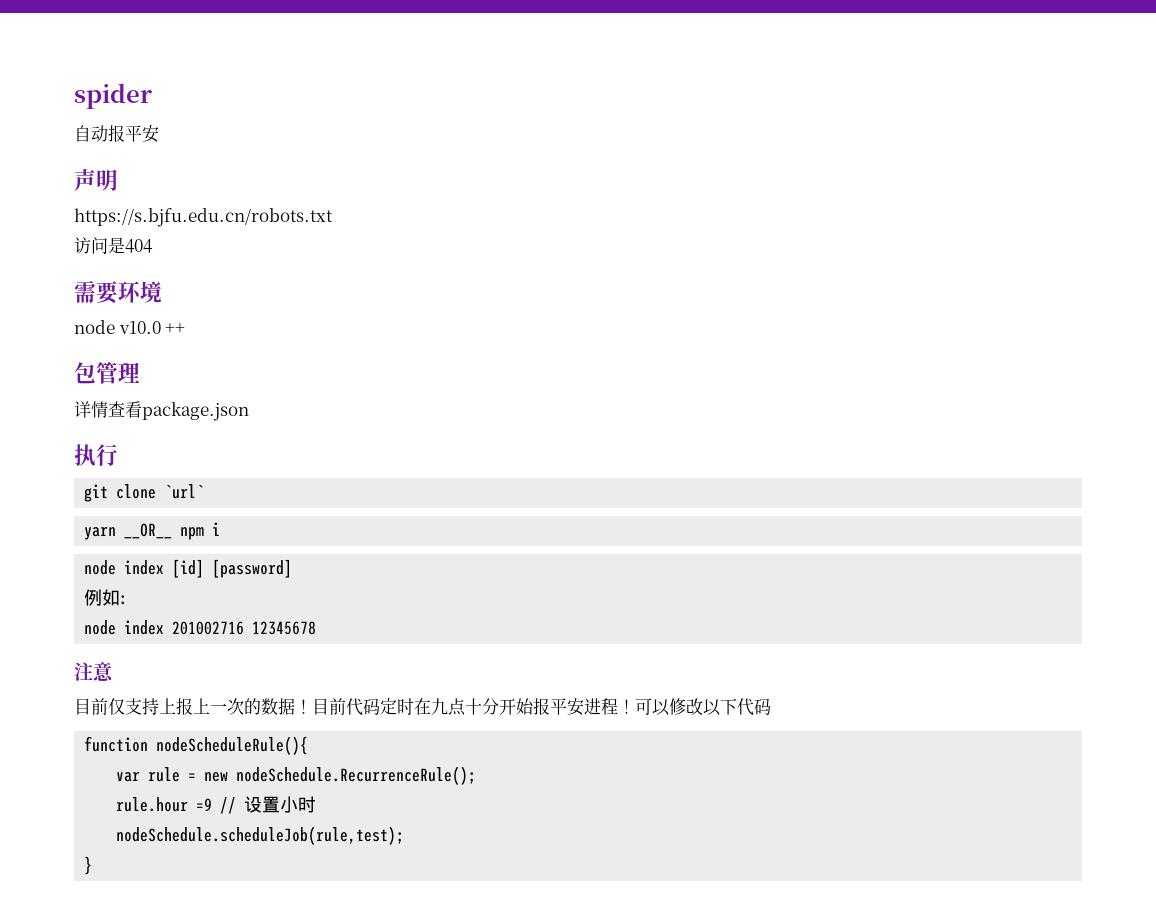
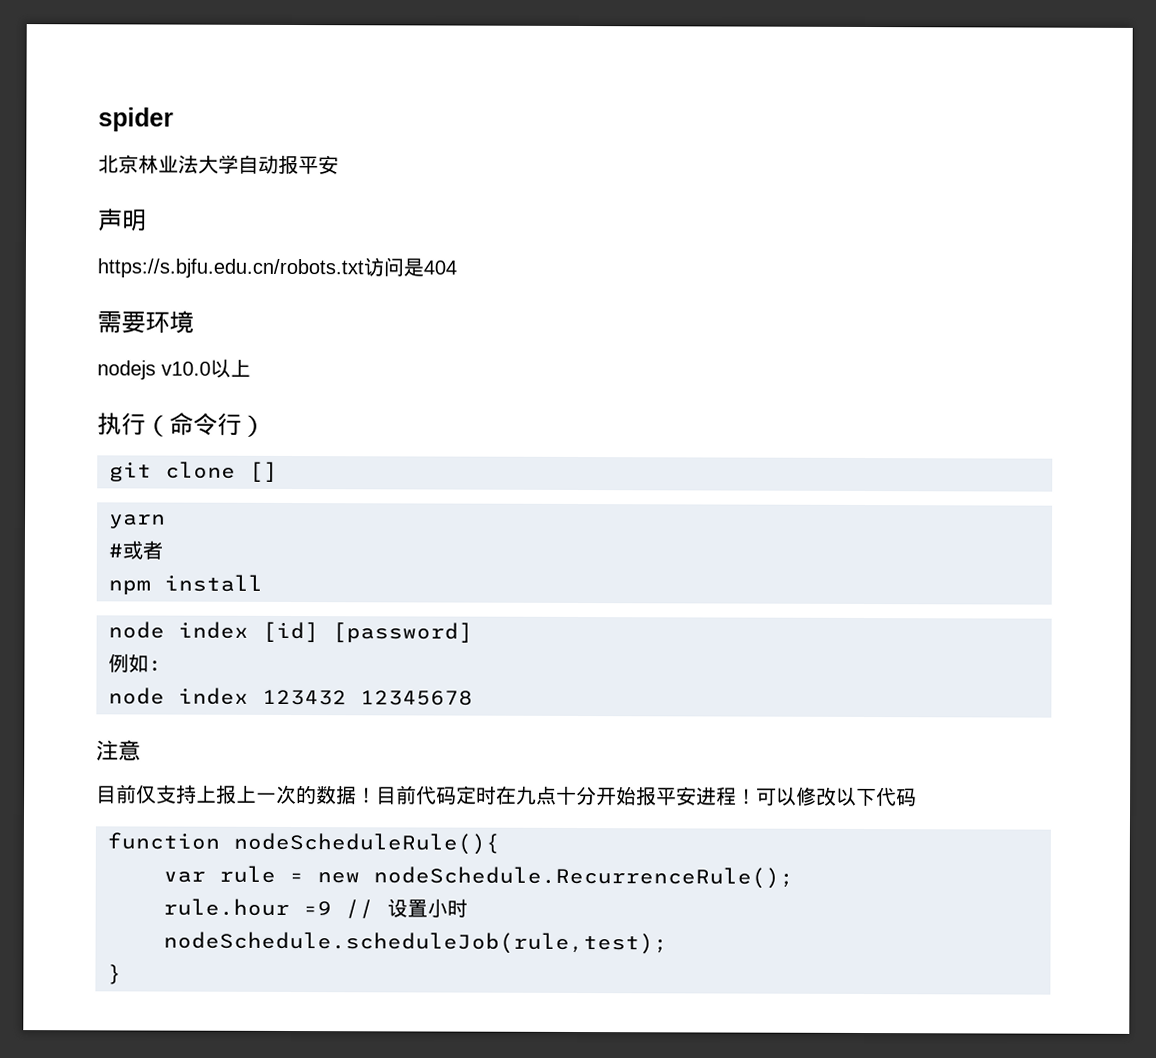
- 自动报平安
+ 北京林业法大学自动报平安
- https://s.bjfu.edu.cn/robots.txt
- 访问是404
+ https://s.bjfu.edu.cn/robots.txt访问是404
- node v10.0 ++
- 包管理
- 详情查看package.json
+ nodejs v10.0以上
- 执行
+ 执行（命令行）
- git clone `url`
+ git clone []
- yarn __OR__ npm i
+ yarn
+ #或者
+ npm install
- node index 201002716 12345678
+ node index 123432 12345678

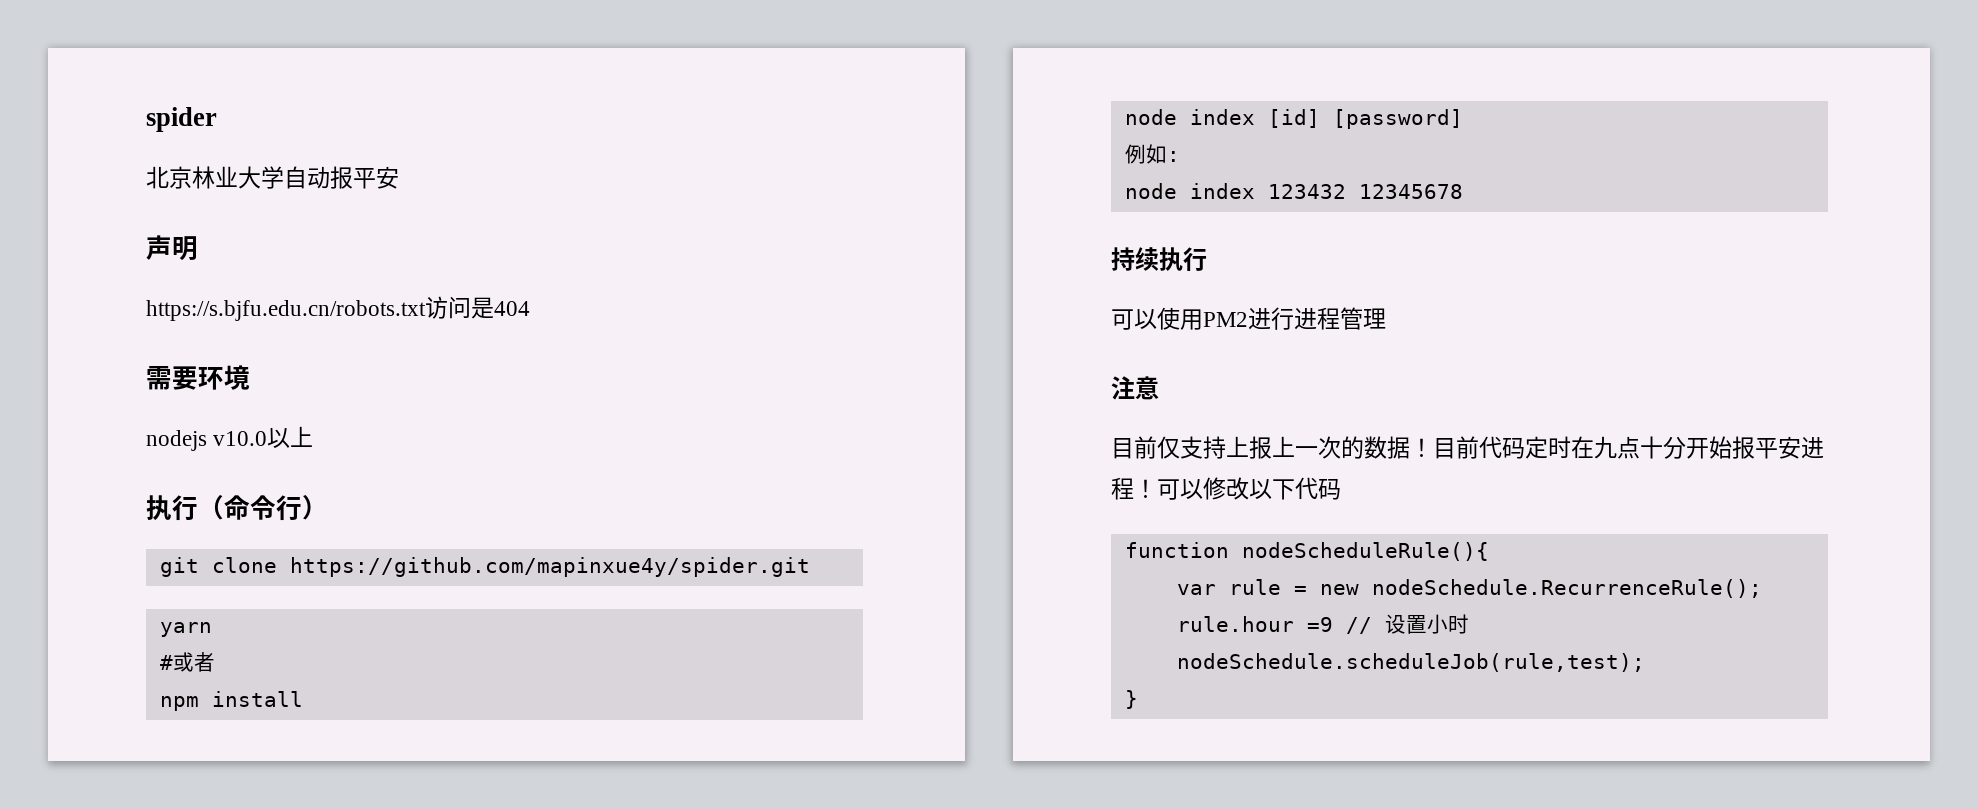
- 北京林业法大学自动报平安
+ 北京林业大学自动报平安
- git clone []
+ git clone https://github.com/mapinxue4y/spider.git
+ 持续执行
+ 可以使用PM2进行进程管理

